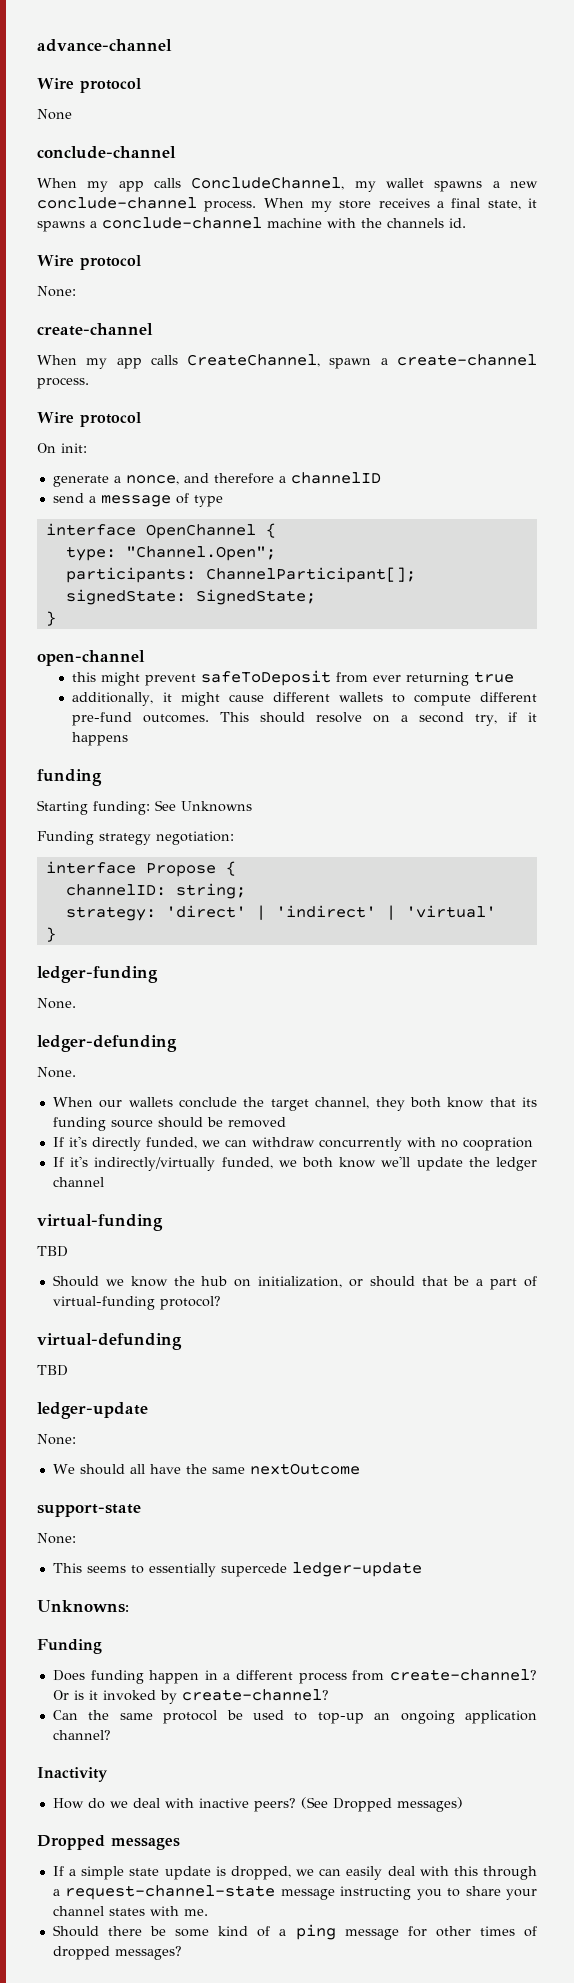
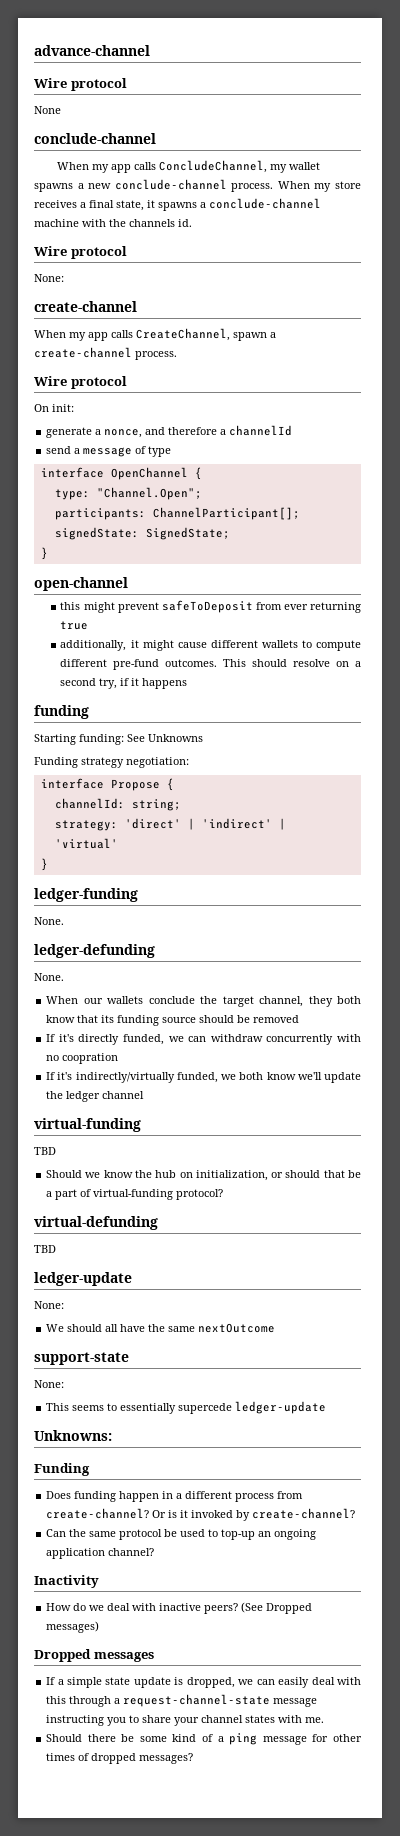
- generate a nonce, and therefore a channelID
+ generate a nonce, and therefore a channelId
- channelID: string;
+ channelId: string;

